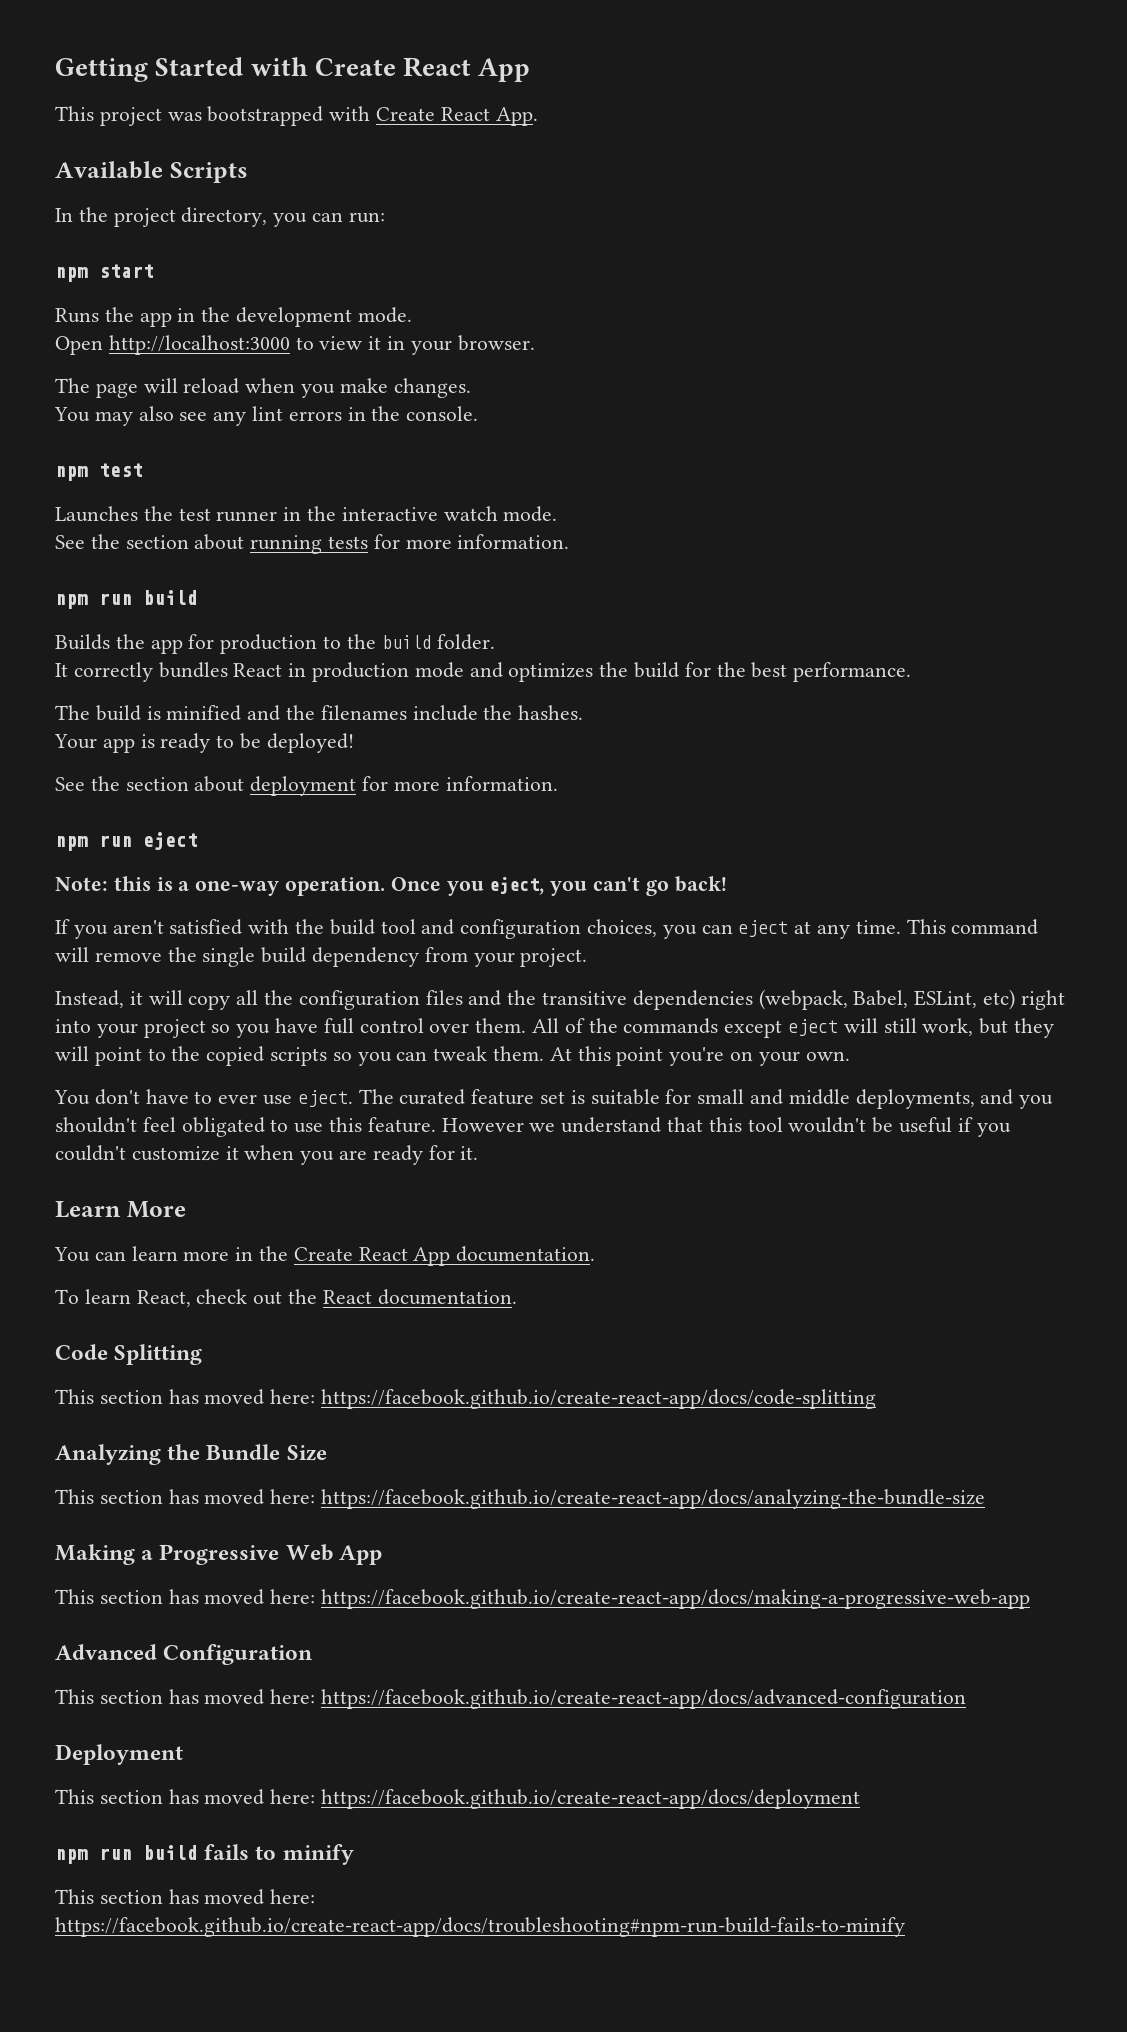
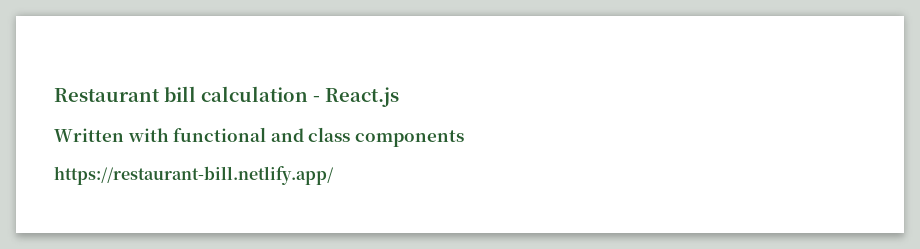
- Getting Started with Create React App
- This project was bootstrapped with Create React App.
- Available Scripts
- In the project directory, you can run:
- npm start
- Runs the app in the development mode.
- Open http://localhost:3000 to view it in your browser.
- The page will reload when you make changes.
- You may also see any lint errors in the console.
- npm test
- Launches the test runner in the interactive watch mode.
- See the section about running tests for more information.
- npm run build
- Builds the app for production to the build folder.
- It correctly bundles React in production mode and optimizes the build for the best performance.
- The build is minified and the filenames include the hashes.
- Your app is ready to be deployed!
- See the section about deployment for more information.
- npm run eject
- Note: this is a one-way operation. Once you eject, you can't go back!
- If you aren't satisfied with the build tool and configuration choices, you can eject at any time. This command will remove the single build dependency from your project.
- Instead, it will copy all the configuration files and the transitive dependencies (webpack, Babel, ESLint, etc) right into your project so you have full control over them. All of the commands except eject will still work, but they will point to the copied scripts so you can tweak them. At this point you're on your own.
- You don't have to ever use eject. The curated feature set is suitable for small and middle deployments, and you shouldn't feel obligated to use this feature. However we understand that this tool wouldn't be useful if you couldn't customize it when you are ready for it.
- Learn More
- You can learn more in the Create React App documentation.
- To learn React, check out the React documentation.
- Code Splitting
- This section has moved here: https://facebook.github.io/create-react-app/docs/code-splitting
- Analyzing the Bundle Size
- This section has moved here: https://facebook.github.io/create-react-app/docs/analyzing-the-bundle-size
- Making a Progressive Web App
- This section has moved here: https://facebook.github.io/create-react-app/docs/making-a-progressive-web-app
- Advanced Configuration
- This section has moved here: https://facebook.github.io/create-react-app/docs/advanced-configuration
- Deployment
- This section has moved here: https://facebook.github.io/create-react-app/docs/deployment
- npm run build fails to minify
- This section has moved here: https://facebook.github.io/create-react-app/docs/troubleshooting#npm-run-build-fails-to-minify
+ Restaurant bill calculation - React.js
+ Written with functional and class components
+ https://restaurant-bill.netlify.app/

